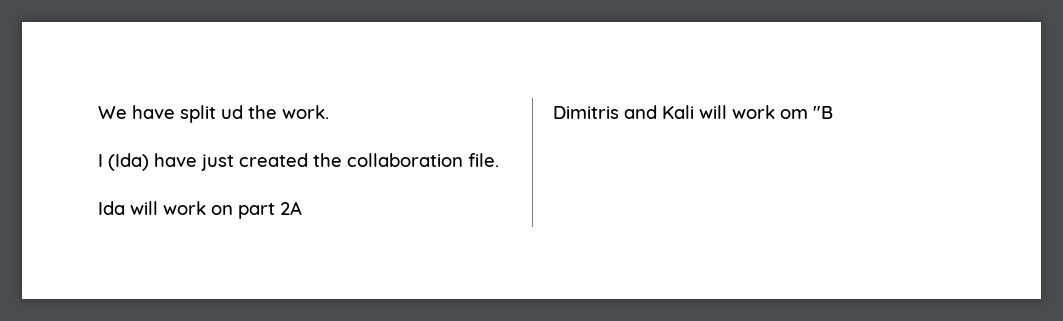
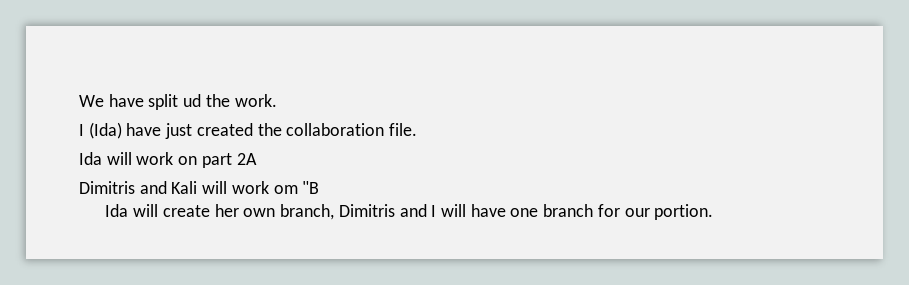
+ Ida will create her own branch, Dimitris and I will have one branch for our portion.

